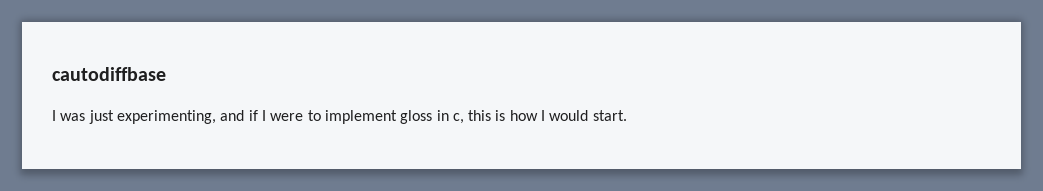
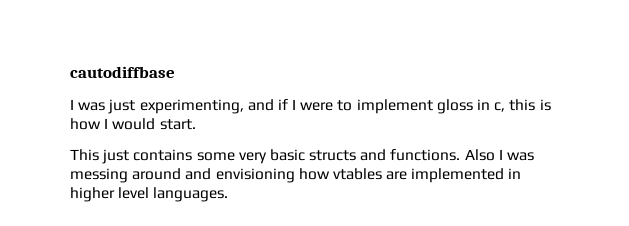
+ This just contains some very basic structs and functions. Also I was messing around and envisioning how vtables are implemented in higher level languages.

